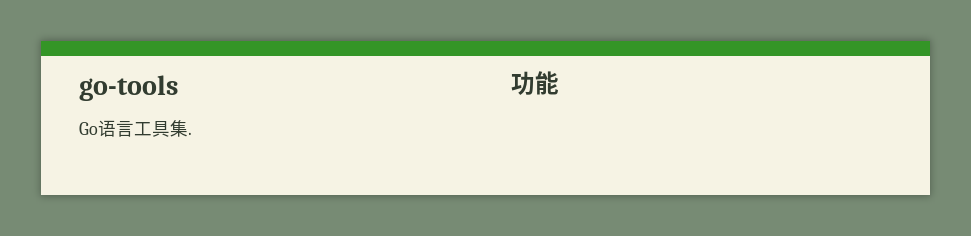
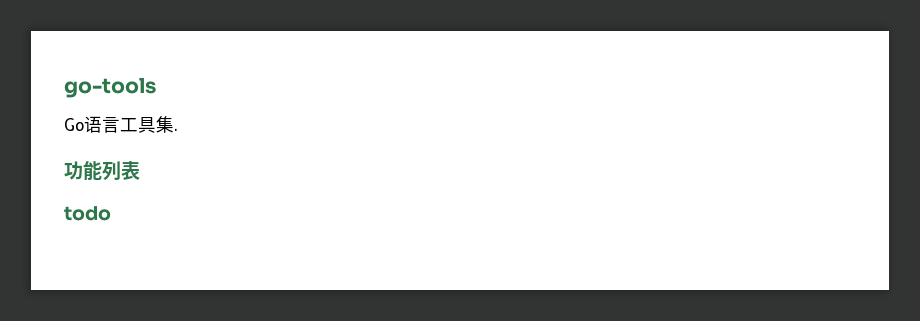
- 功能
+ 功能列表
+ todo

